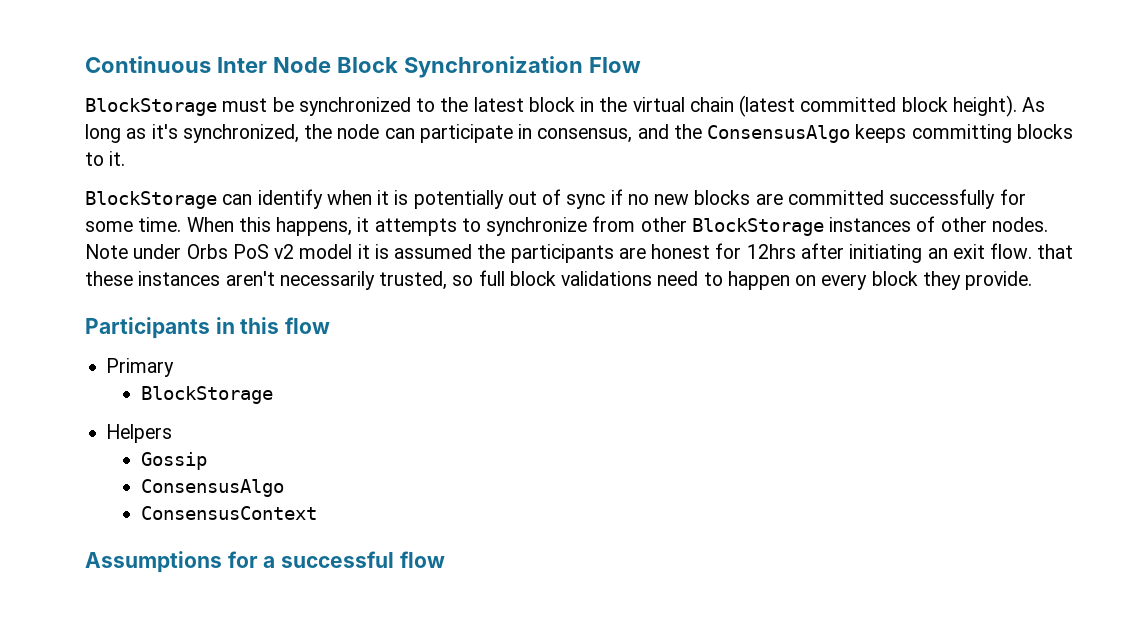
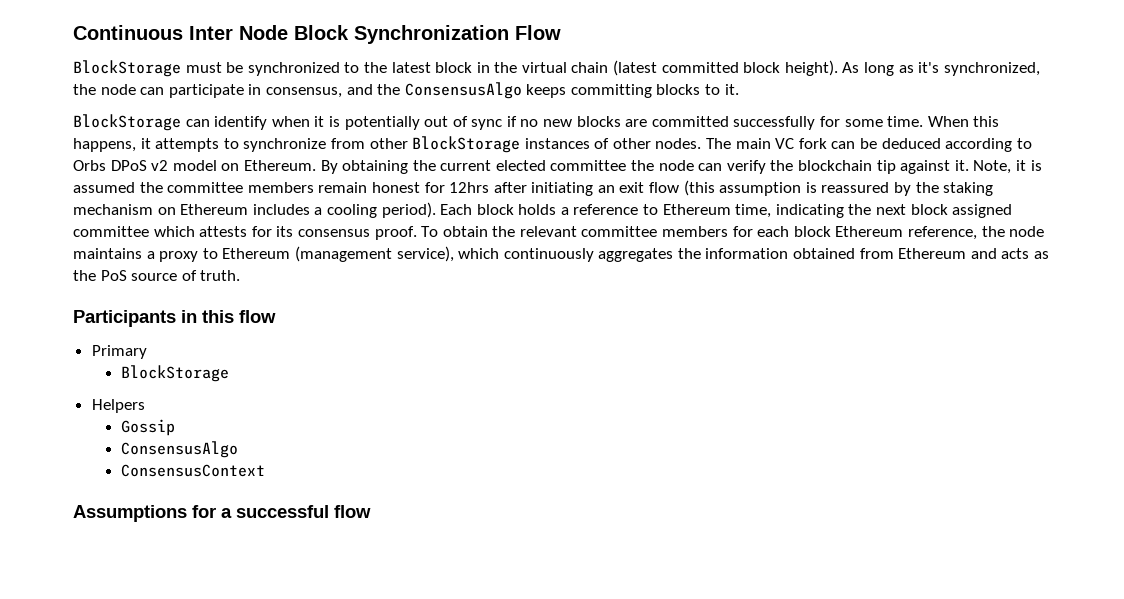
- Note under Orbs PoS v2 model it is assumed the participants are honest for 12hrs after initiating an exit flow. that these instances aren't necessarily trusted, so full block validations need to happen on every block they provide.
+ The main VC fork can be deduced according to Orbs DPoS v2 model on Ethereum. By obtaining the current elected committee the node can verify the blockchain tip against it. Note, it is assumed the committee members remain honest for 12hrs after initiating an exit flow (this assumption is reassured by the staking mechanism on Ethereum includes a cooling period). Each block holds a reference to Ethereum time, indicating the next block assigned committee which attests for its consensus proof. To obtain the relevant committee members for each block Ethereum reference, the node maintains a proxy to Ethereum (management service), which continuously aggregates the information obtained from Ethereum and acts as the PoS source of truth.

